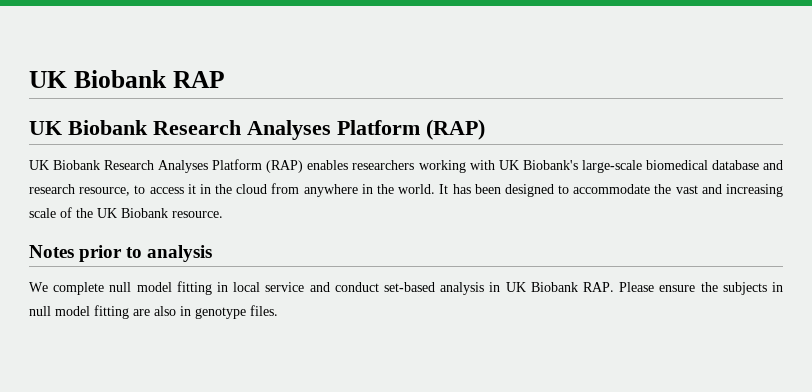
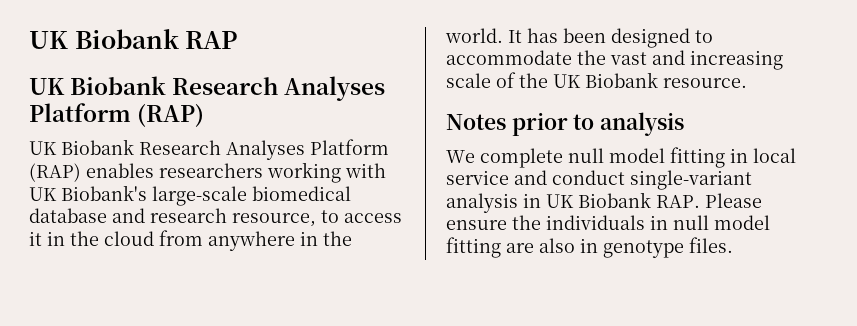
- We complete null model fitting in local service and conduct set-based analysis in UK Biobank RAP. Please ensure the subjects in null model fitting are also in genotype files.
+ We complete null model fitting in local service and conduct single-variant analysis in UK Biobank RAP. Please ensure the individuals in null model fitting are also in genotype files.

